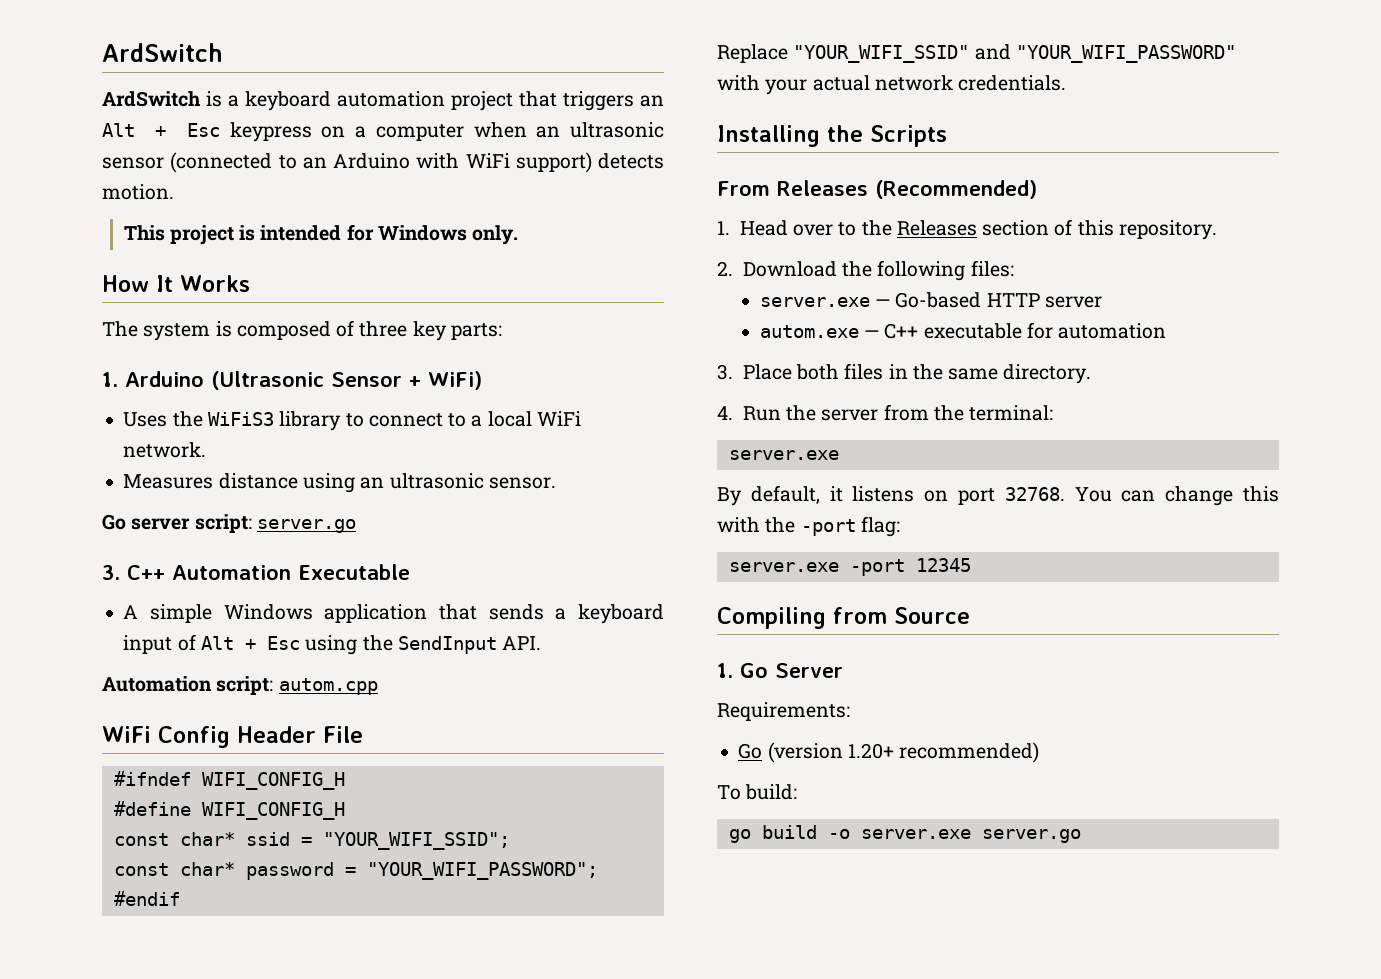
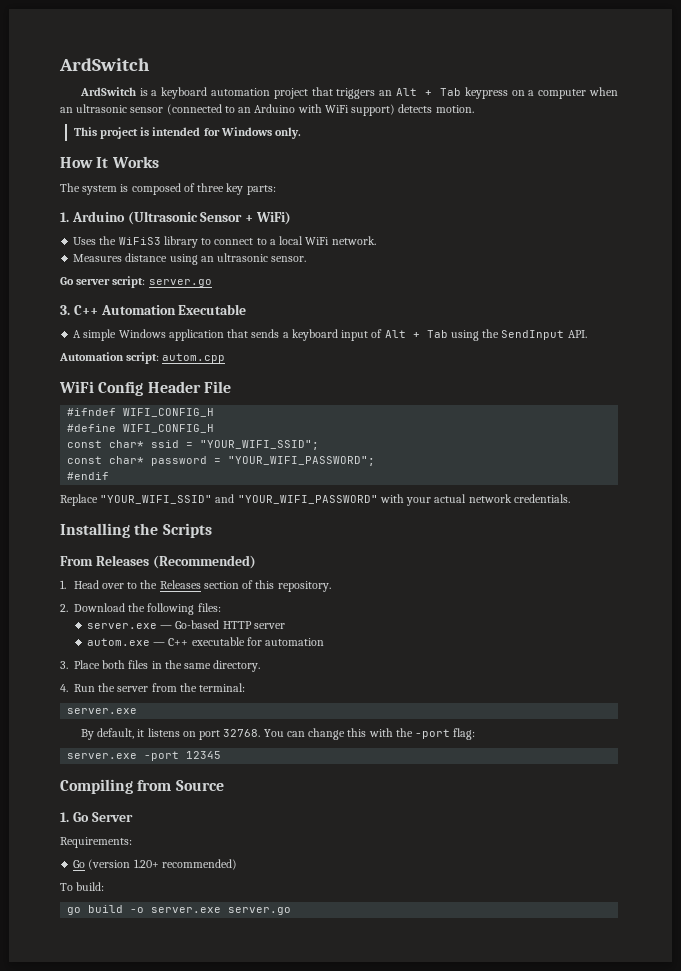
- ArdSwitch is a keyboard automation project that triggers an Alt + Esc keypress on a computer when an ultrasonic sensor (connected to an Arduino with WiFi support) detects motion.
+ ArdSwitch is a keyboard automation project that triggers an Alt + Tab keypress on a computer when an ultrasonic sensor (connected to an Arduino with WiFi support) detects motion.
- A simple Windows application that sends a keyboard input of Alt + Esc using the SendInput API.
+ A simple Windows application that sends a keyboard input of Alt + Tab using the SendInput API.

